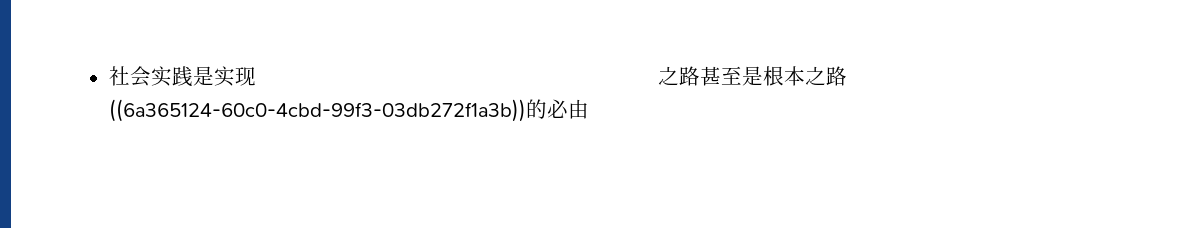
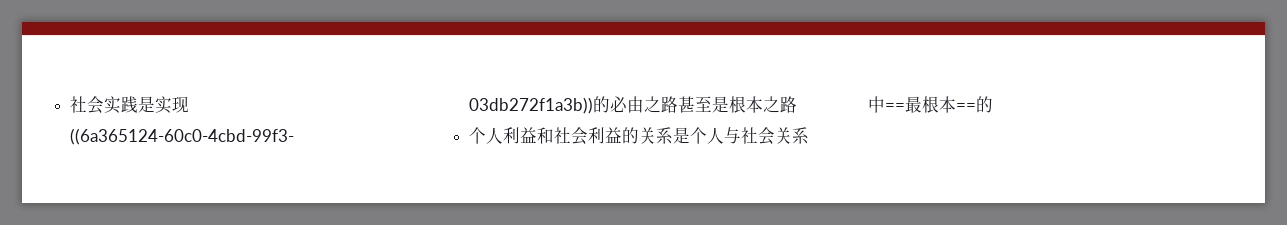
+ 个人利益和社会利益的关系是个人与社会关系中==最根本==的

